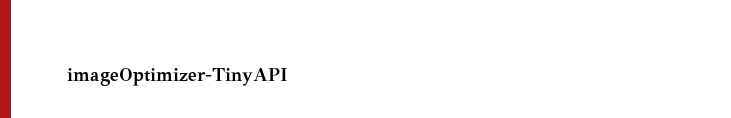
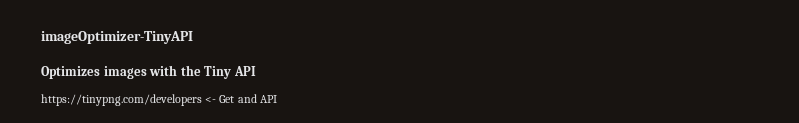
+ Optimizes images with the Tiny API
+ https://tinypng.com/developers <- Get and API

